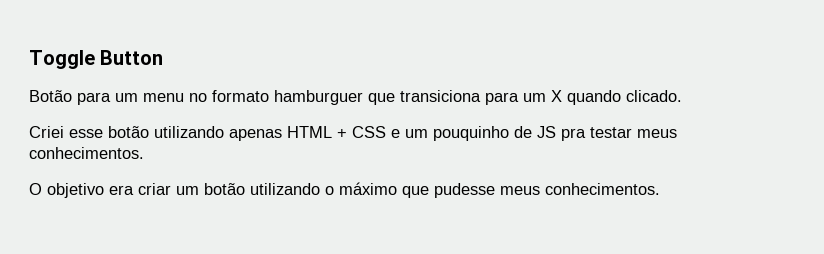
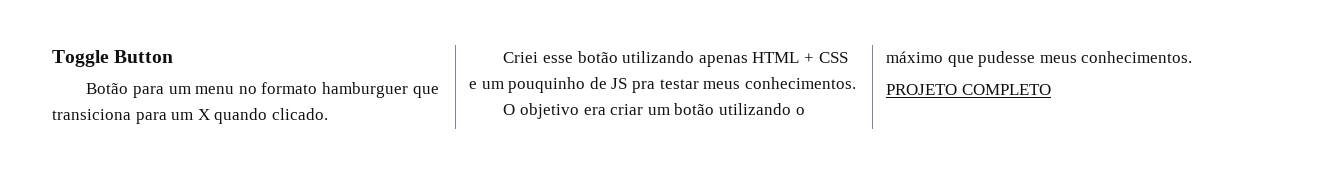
+ PROJETO COMPLETO

